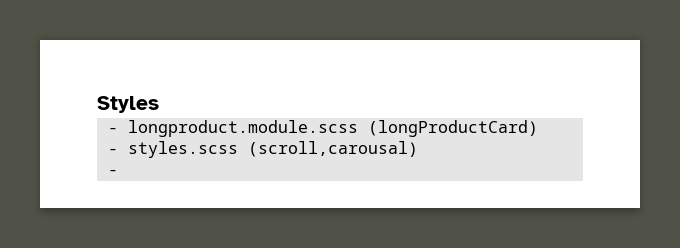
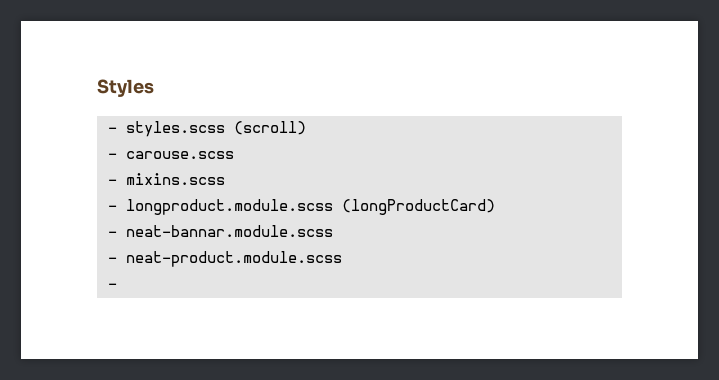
+ - styles.scss (scroll)
+ - carouse.scss
+ - mixins.scss
- - styles.scss (scroll,carousal)
+ - neat-bannar.module.scss
+ - neat-product.module.scss

